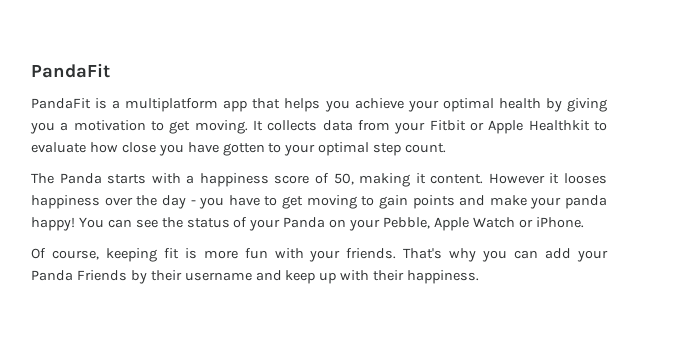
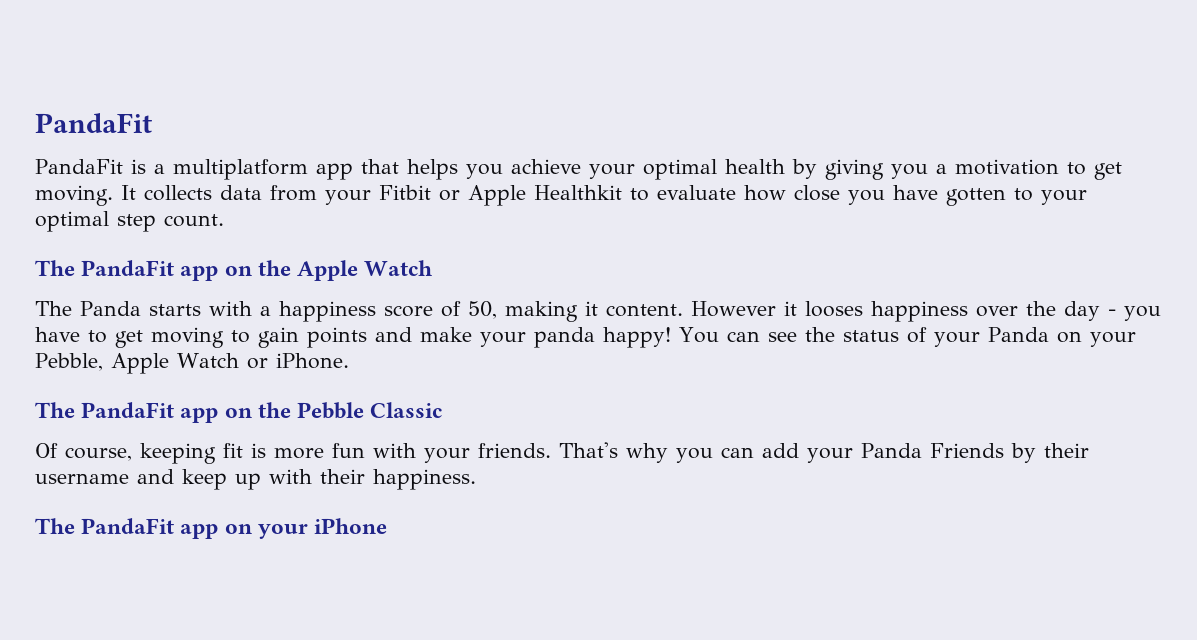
+ The PandaFit app on the Apple Watch
+ The PandaFit app on the Pebble Classic
+ The PandaFit app on your iPhone

